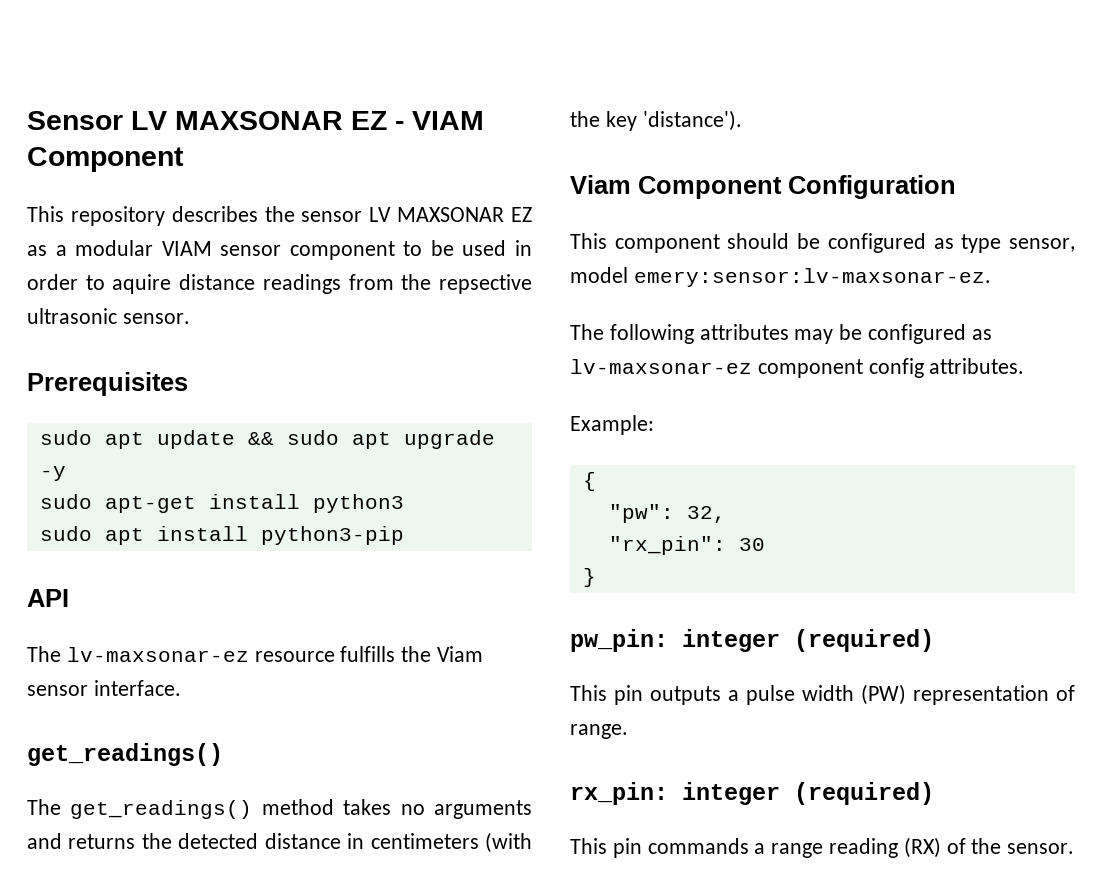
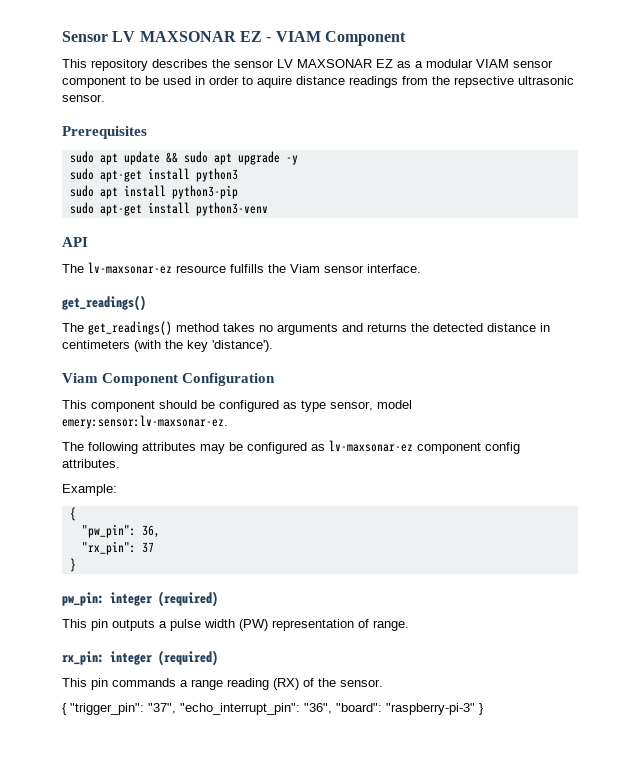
+ sudo apt-get install python3-venv
- "pw": 32,
+ "pw_pin": 36,
- "rx_pin": 30
+ "rx_pin": 37
+ { "trigger_pin": "37", "echo_interrupt_pin": "36", "board": "raspberry-pi-3" }

